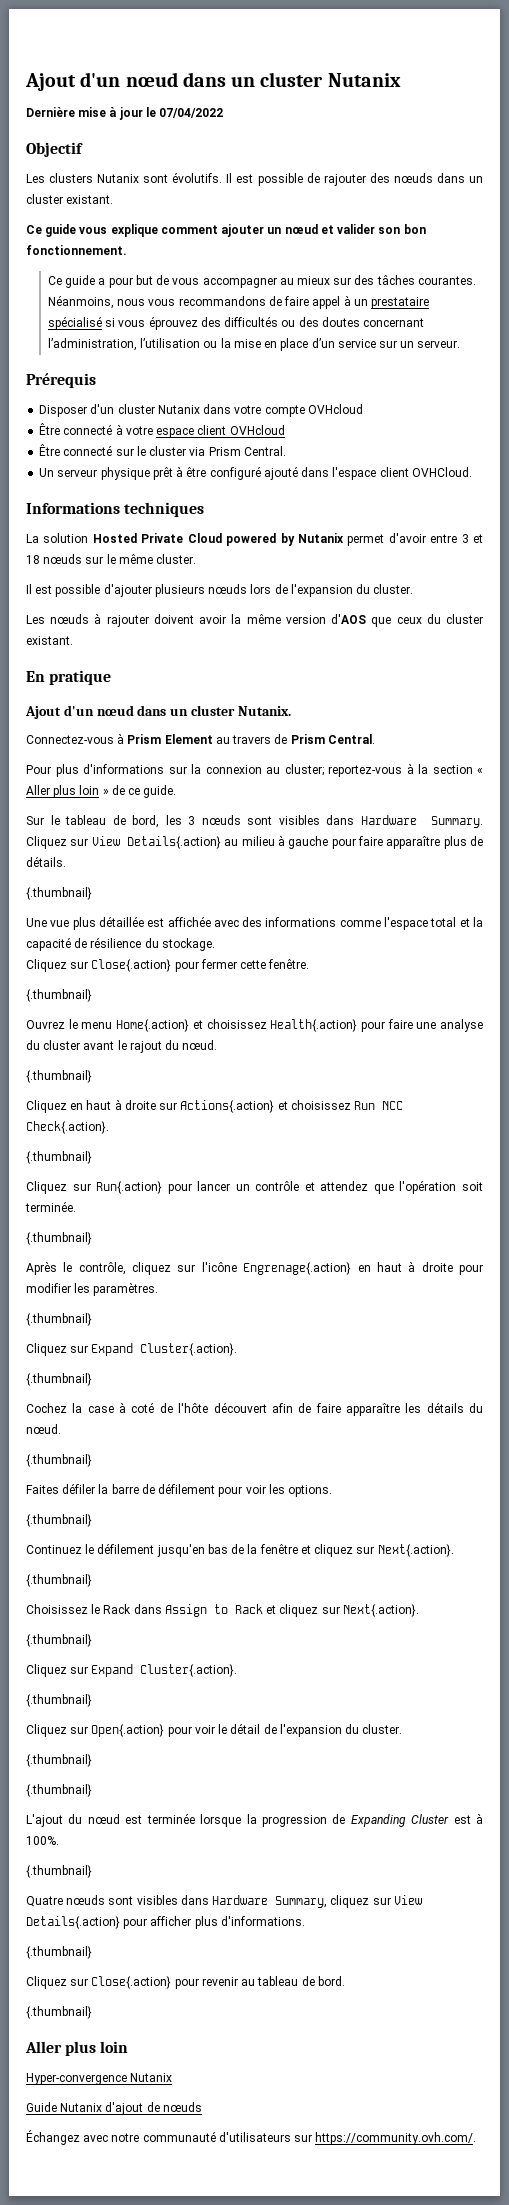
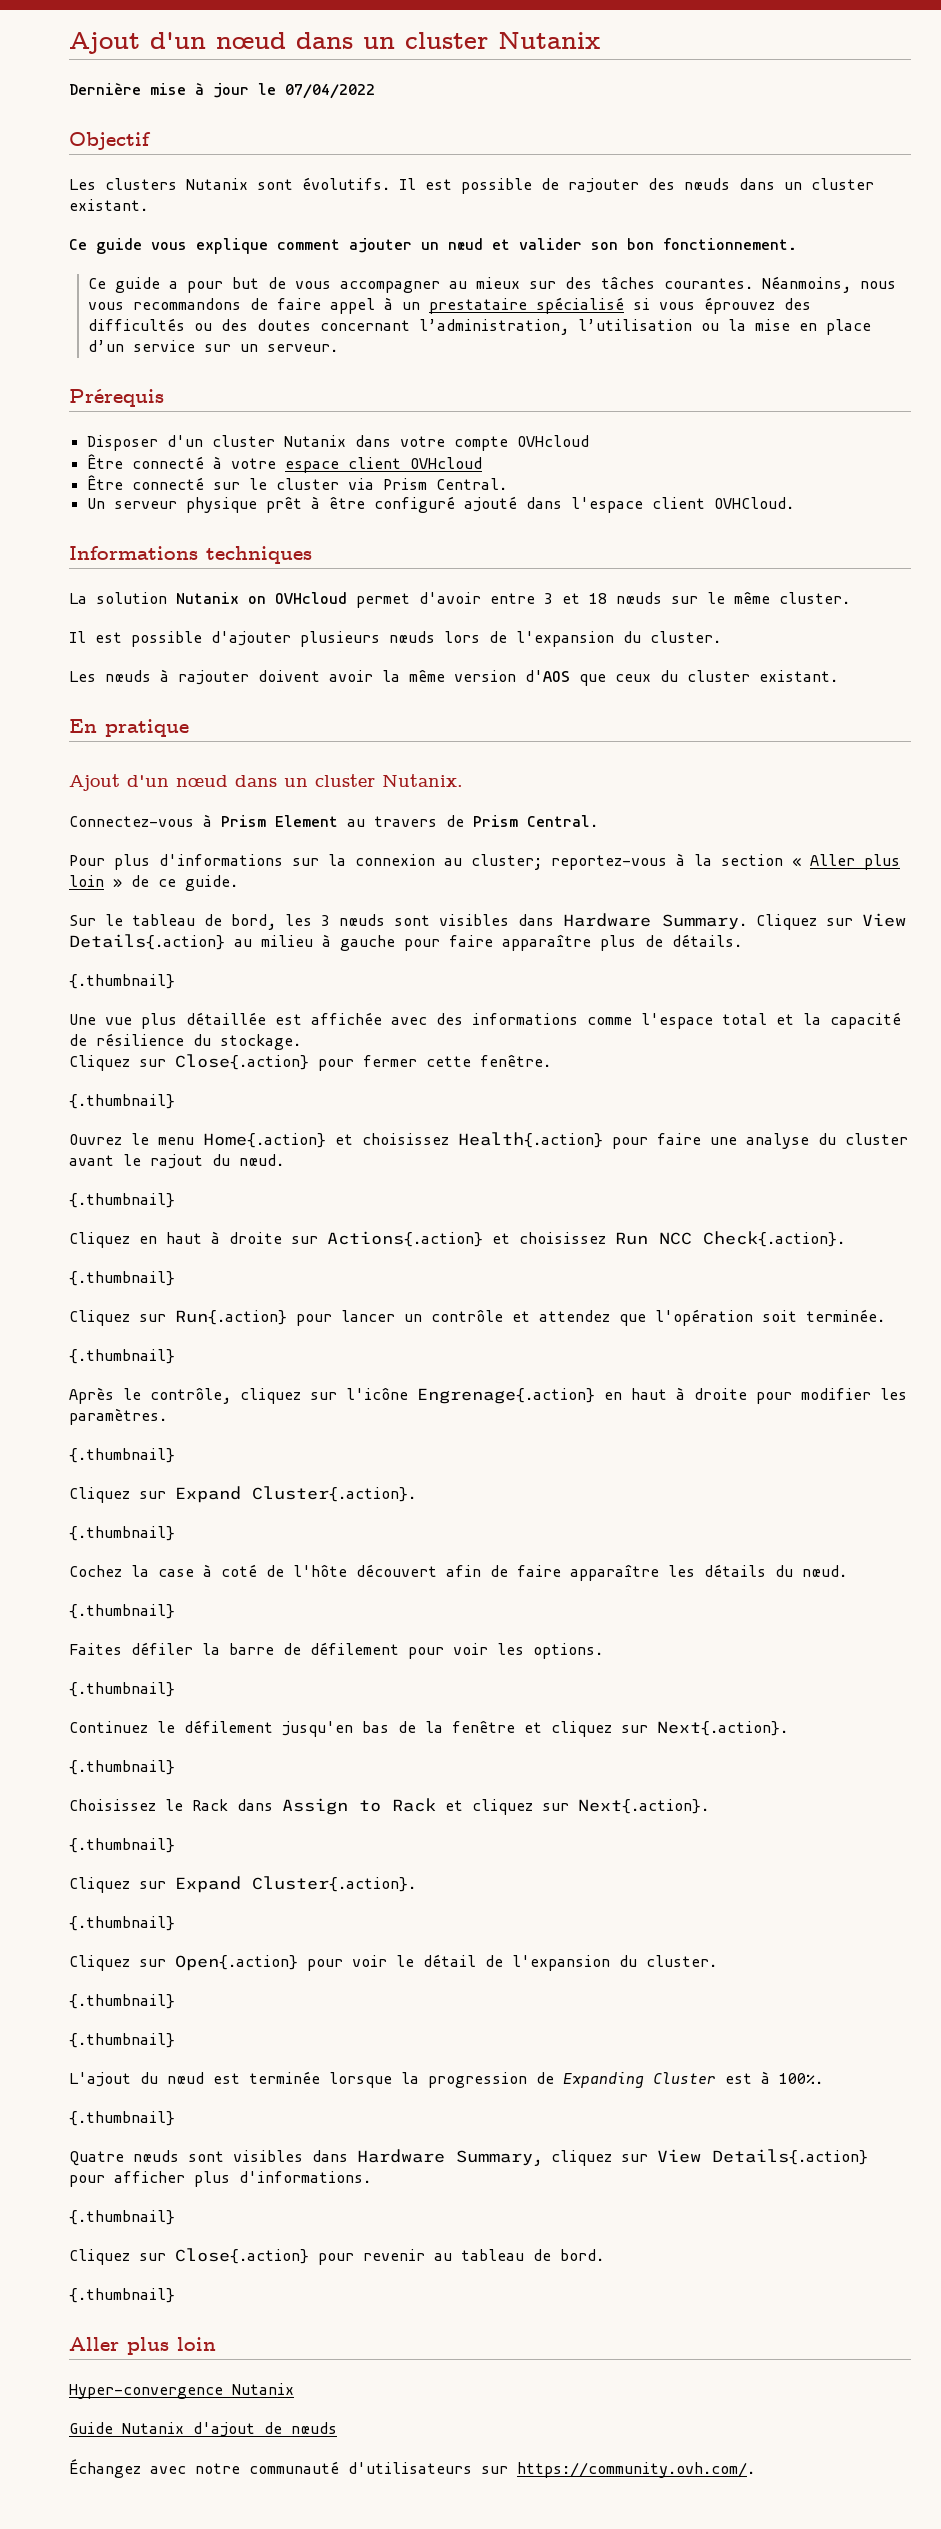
- La solution Hosted Private Cloud powered by Nutanix permet d'avoir entre 3 et 18 nœuds sur le même cluster.
+ La solution Nutanix on OVHcloud permet d'avoir entre 3 et 18 nœuds sur le même cluster.

